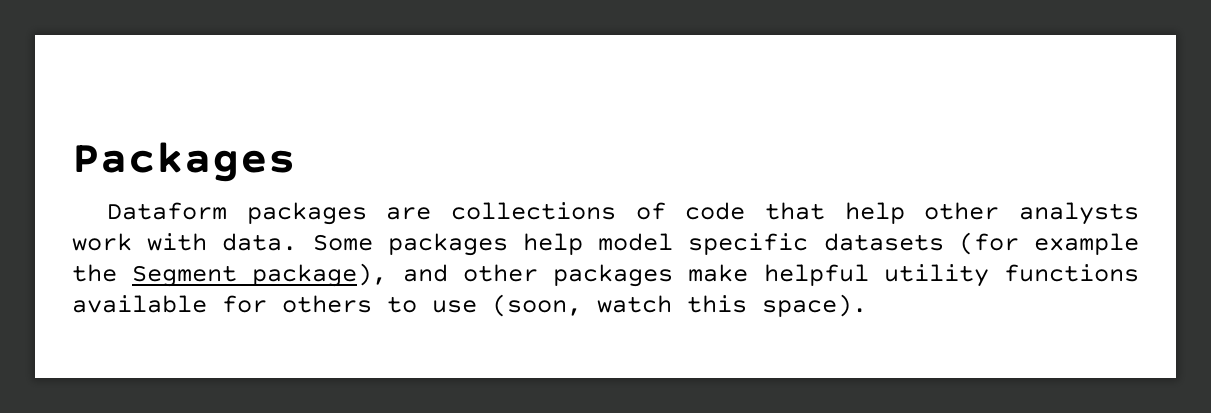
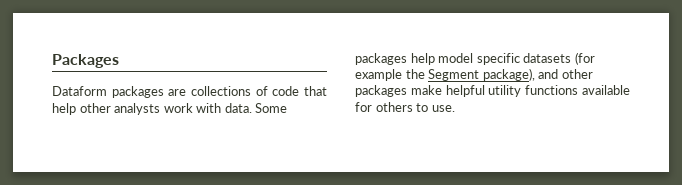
- Some packages help model specific datasets (for example the Segment package), and other packages make helpful utility functions available for others to use (soon, watch this space).
+ Some packages help model specific datasets (for example the Segment package), and other packages make helpful utility functions available for others to use.

